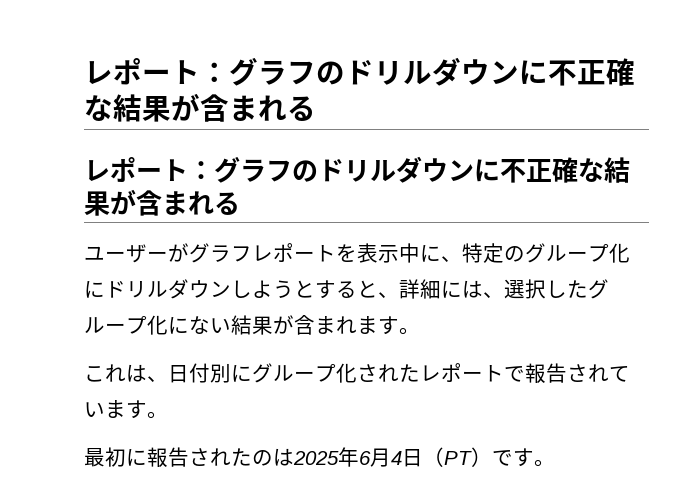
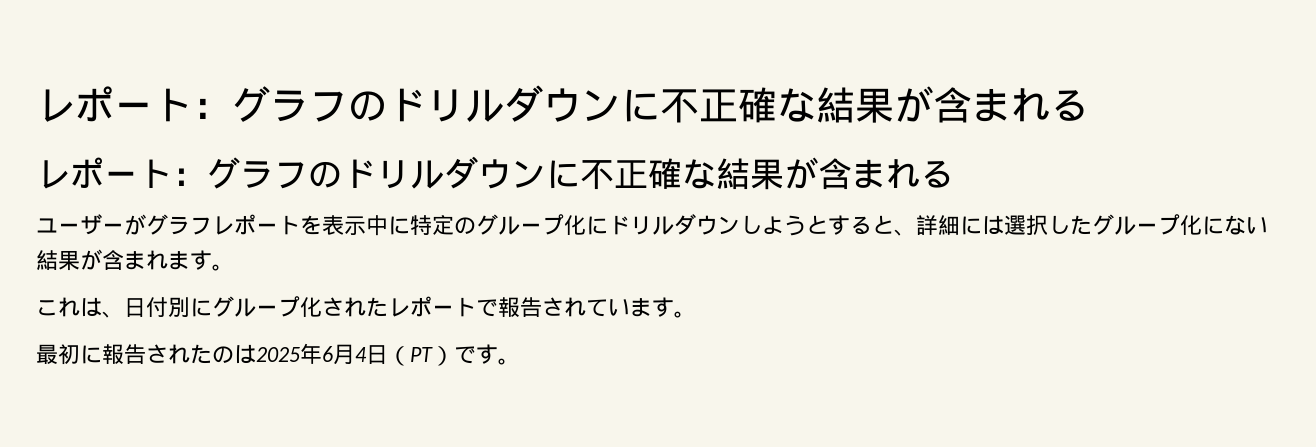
- ユーザーがグラフレポートを表示中に、特定のグループ化にドリルダウンしようとすると、詳細には、選択したグループ化にない結果が含まれます。
+ ユーザーがグラフレポートを表示中に特定のグループ化にドリルダウンしようとすると、詳細には選択したグループ化にない結果が含まれます。

